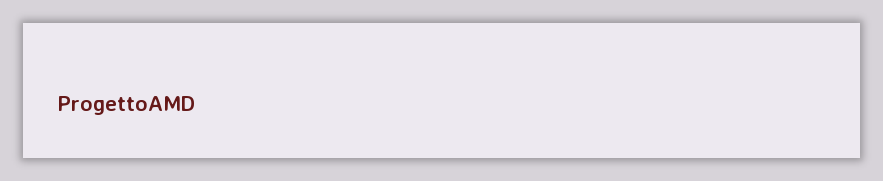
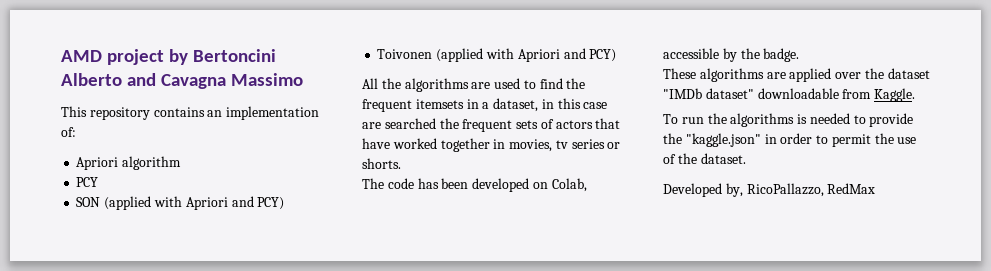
- ProgettoAMD
+ AMD project by Bertoncini Alberto and Cavagna Massimo
+ This repository contains an implementation of:
+ Apriori algorithm
+ PCY
+ SON (applied with Apriori and PCY)
+ Toivonen (applied with Apriori and PCY)
+ All the algorithms are used to find the frequent itemsets in a dataset, in this case are searched the frequent sets of actors that have worked together in movies, tv series or shorts.
+ The code has been developed on Colab, accessible by the badge.
+ These algorithms are applied over the dataset "IMDb dataset" downloadable from Kaggle.
+ To run the algorithms is needed to provide the "kaggle.json" in order to permit the use of the dataset.
+ Developed by, RicoPallazzo, RedMax

